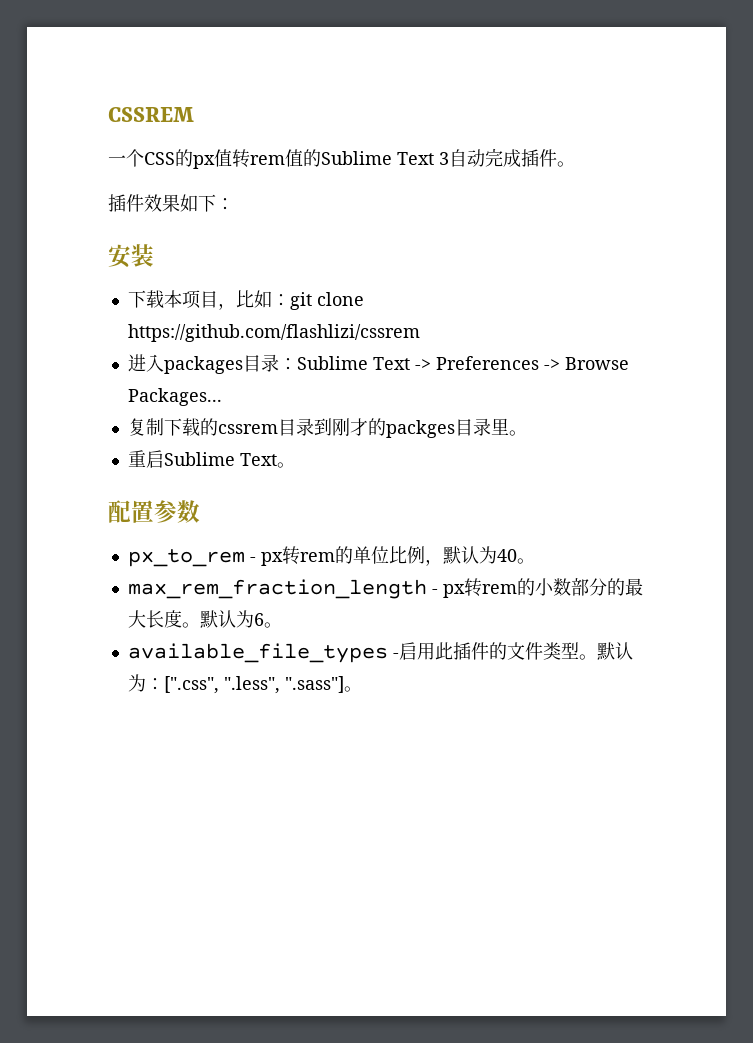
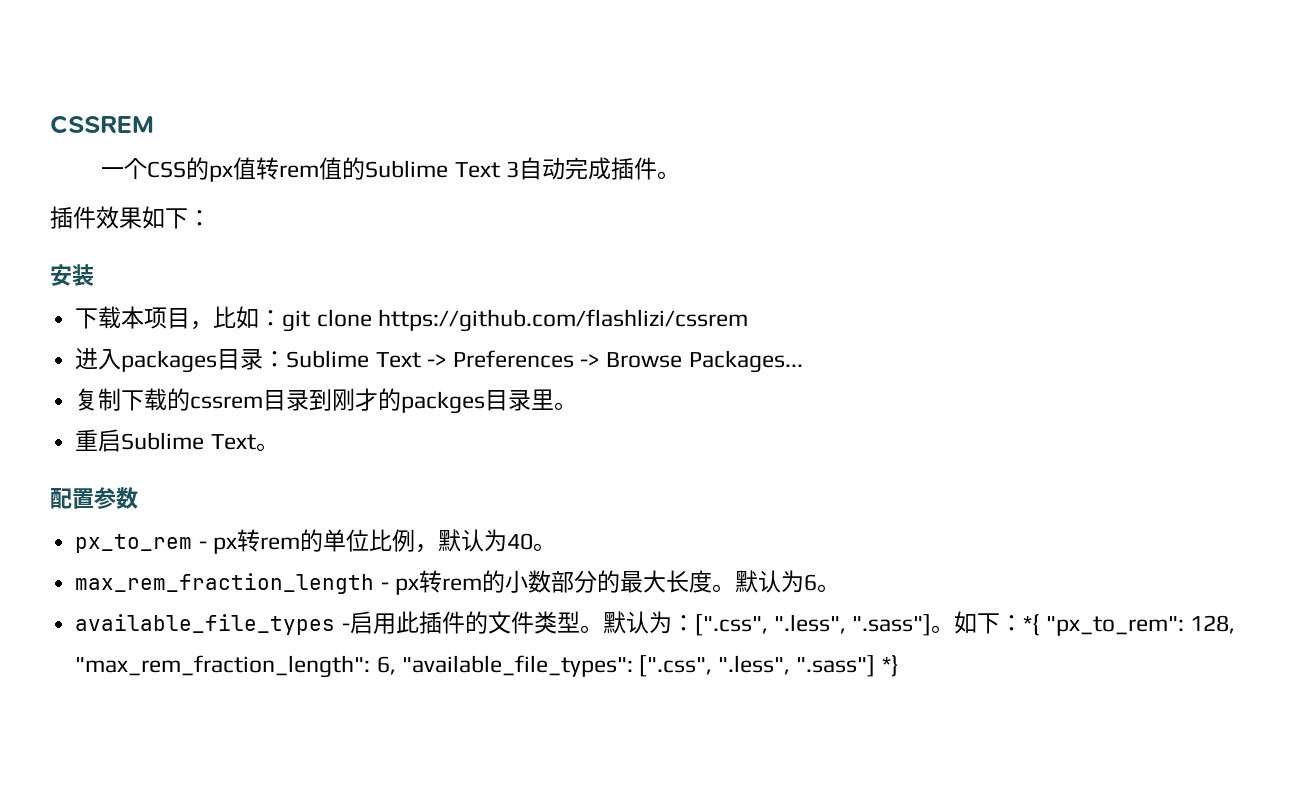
+ 如下：*{ "px_to_rem": 128, "max_rem_fraction_length": 6, "available_file_types": [".css", ".less", ".sass"] *}

